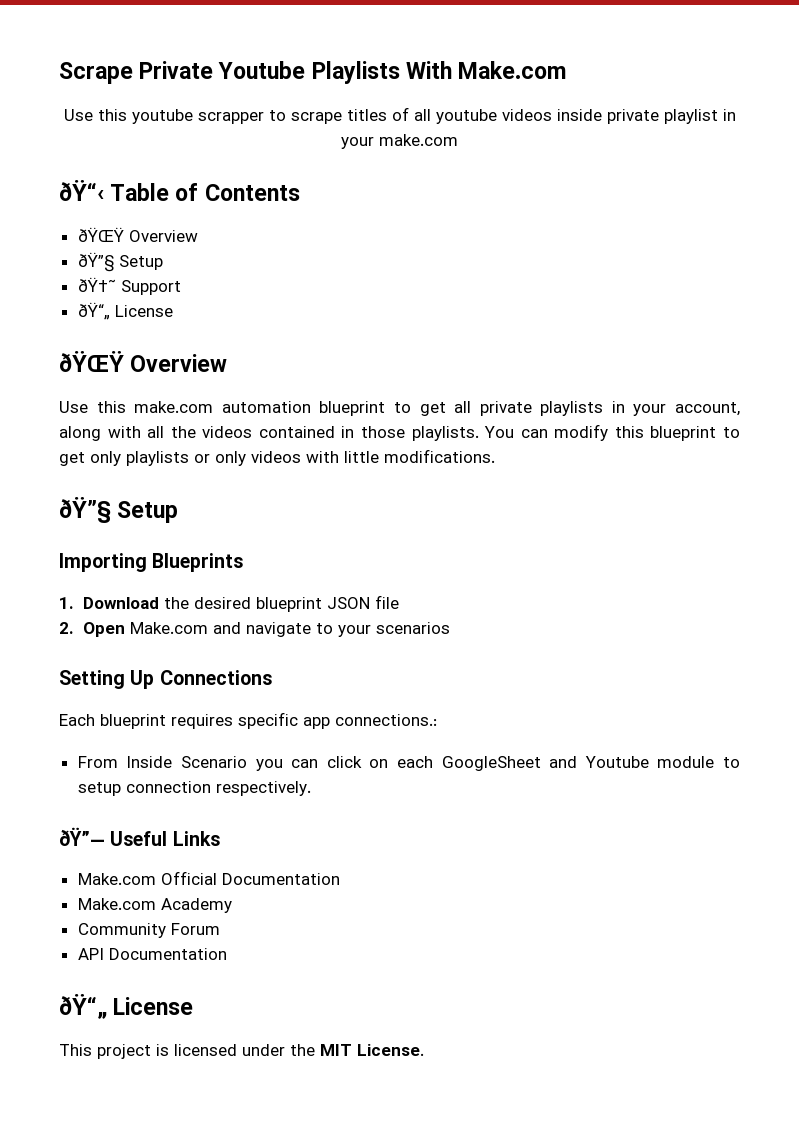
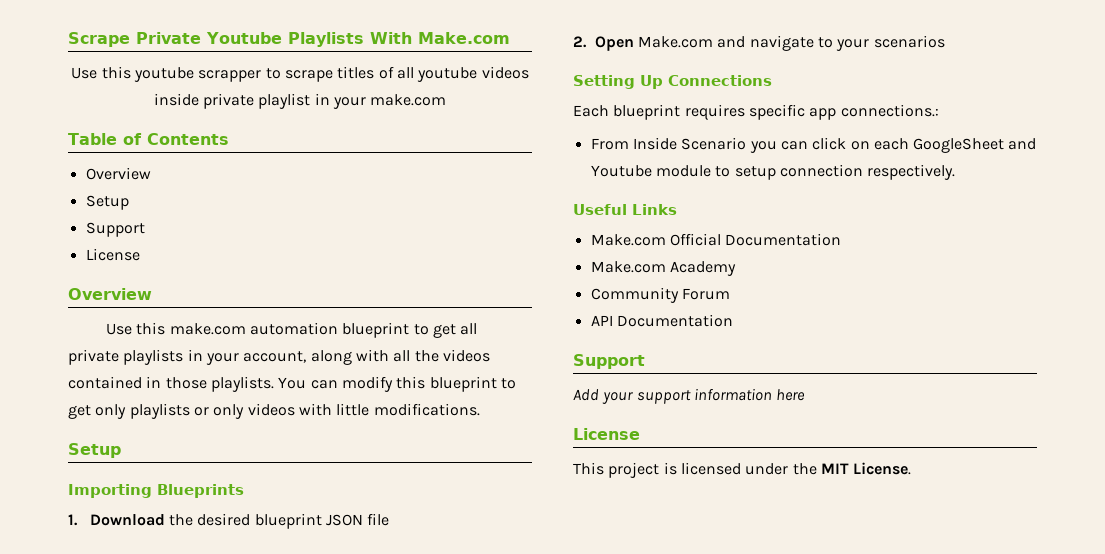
- ðŸ“‹ Table of Contents
- ðŸŒŸ Overview
- ðŸ”§ Setup
- ðŸ†˜ Support
- ðŸ“„ License
- ðŸŒŸ Overview
+ Table of Contents
+ Overview
+ Setup
+ Support
+ License
+ Overview
  You can modify this blueprint to get only playlists or only videos with little modifications.
- ðŸ”§ Setup
+ Setup
- ðŸ”— Useful Links
+ Useful Links
  API Documentation
- ðŸ“„ License
+ Support
+ Add your support information here
+ License

